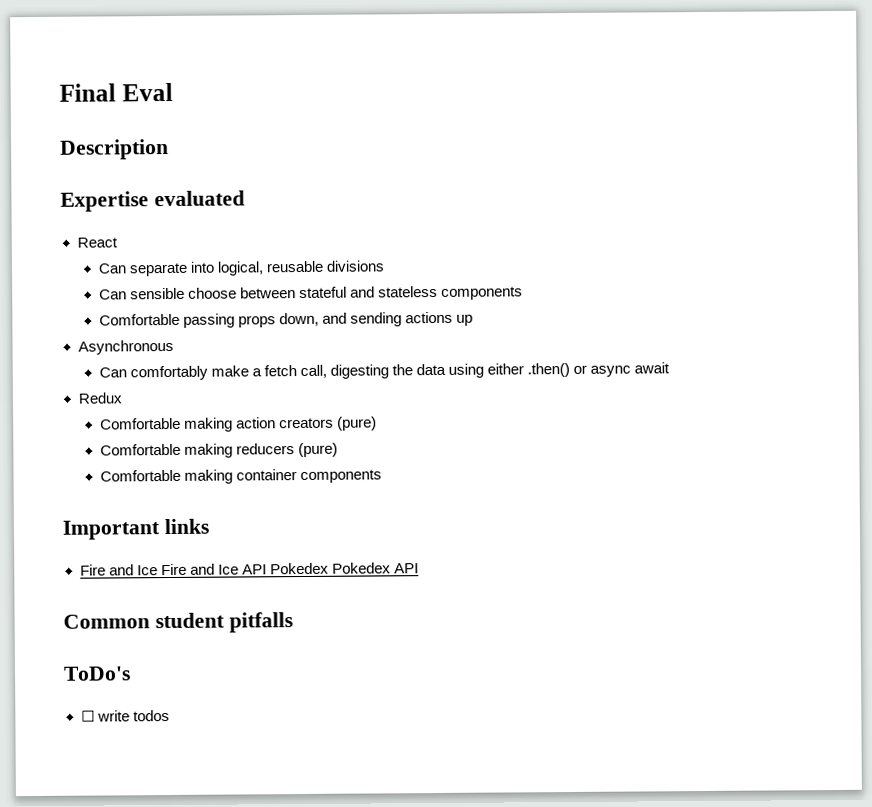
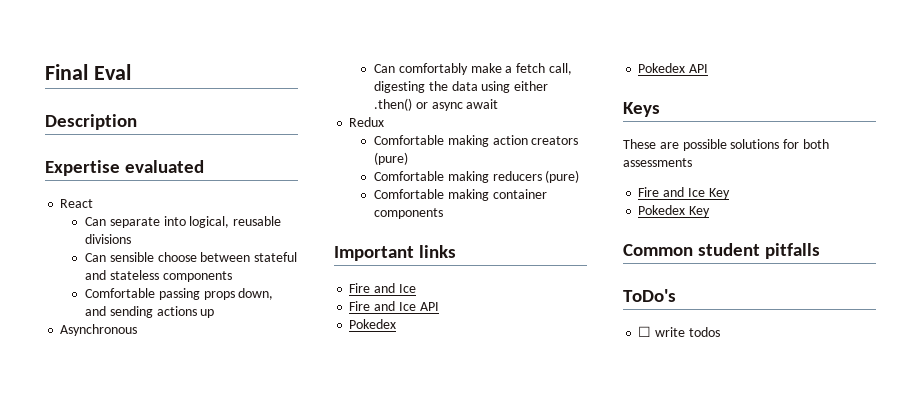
  Important links
- Fire and Ice Fire and Ice API Pokedex Pokedex API
+ Fire and Ice
+ Fire and Ice API
+ Pokedex
+ Pokedex API
+ Keys
+ These are possible solutions for both assessments
+ Fire and Ice Key
+ Pokedex Key

